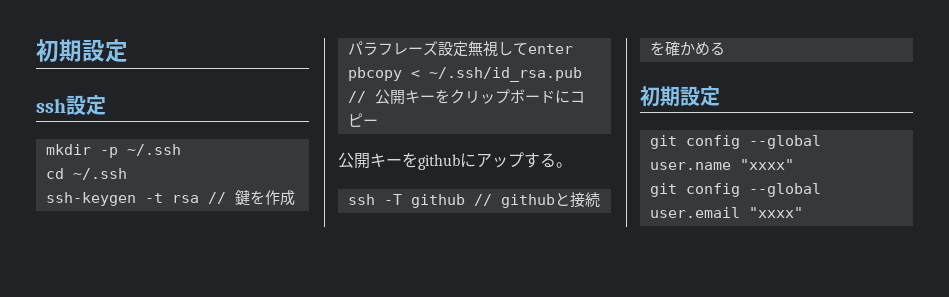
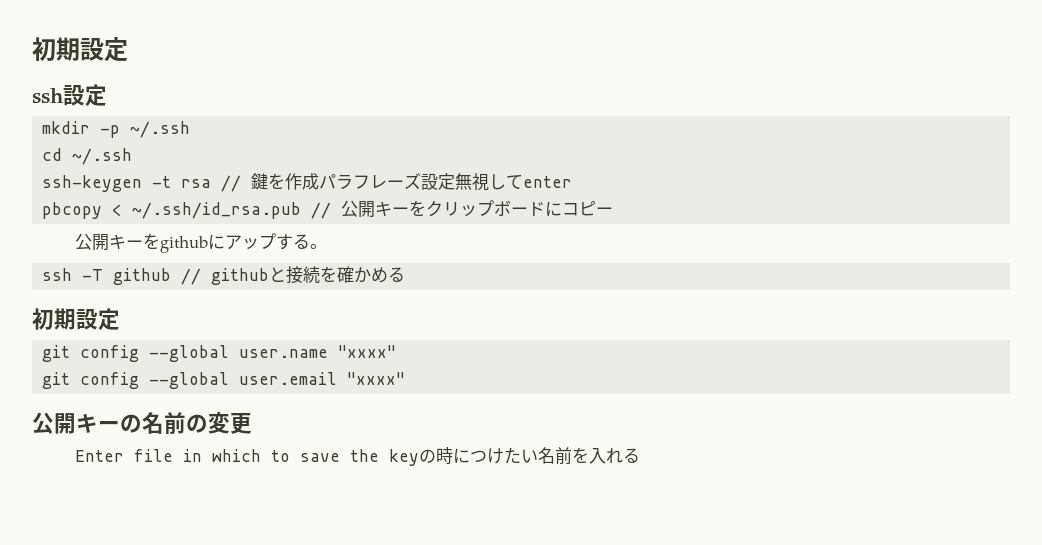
+ 公開キーの名前の変更
+ Enter file in which to save the keyの時につけたい名前を入れる

